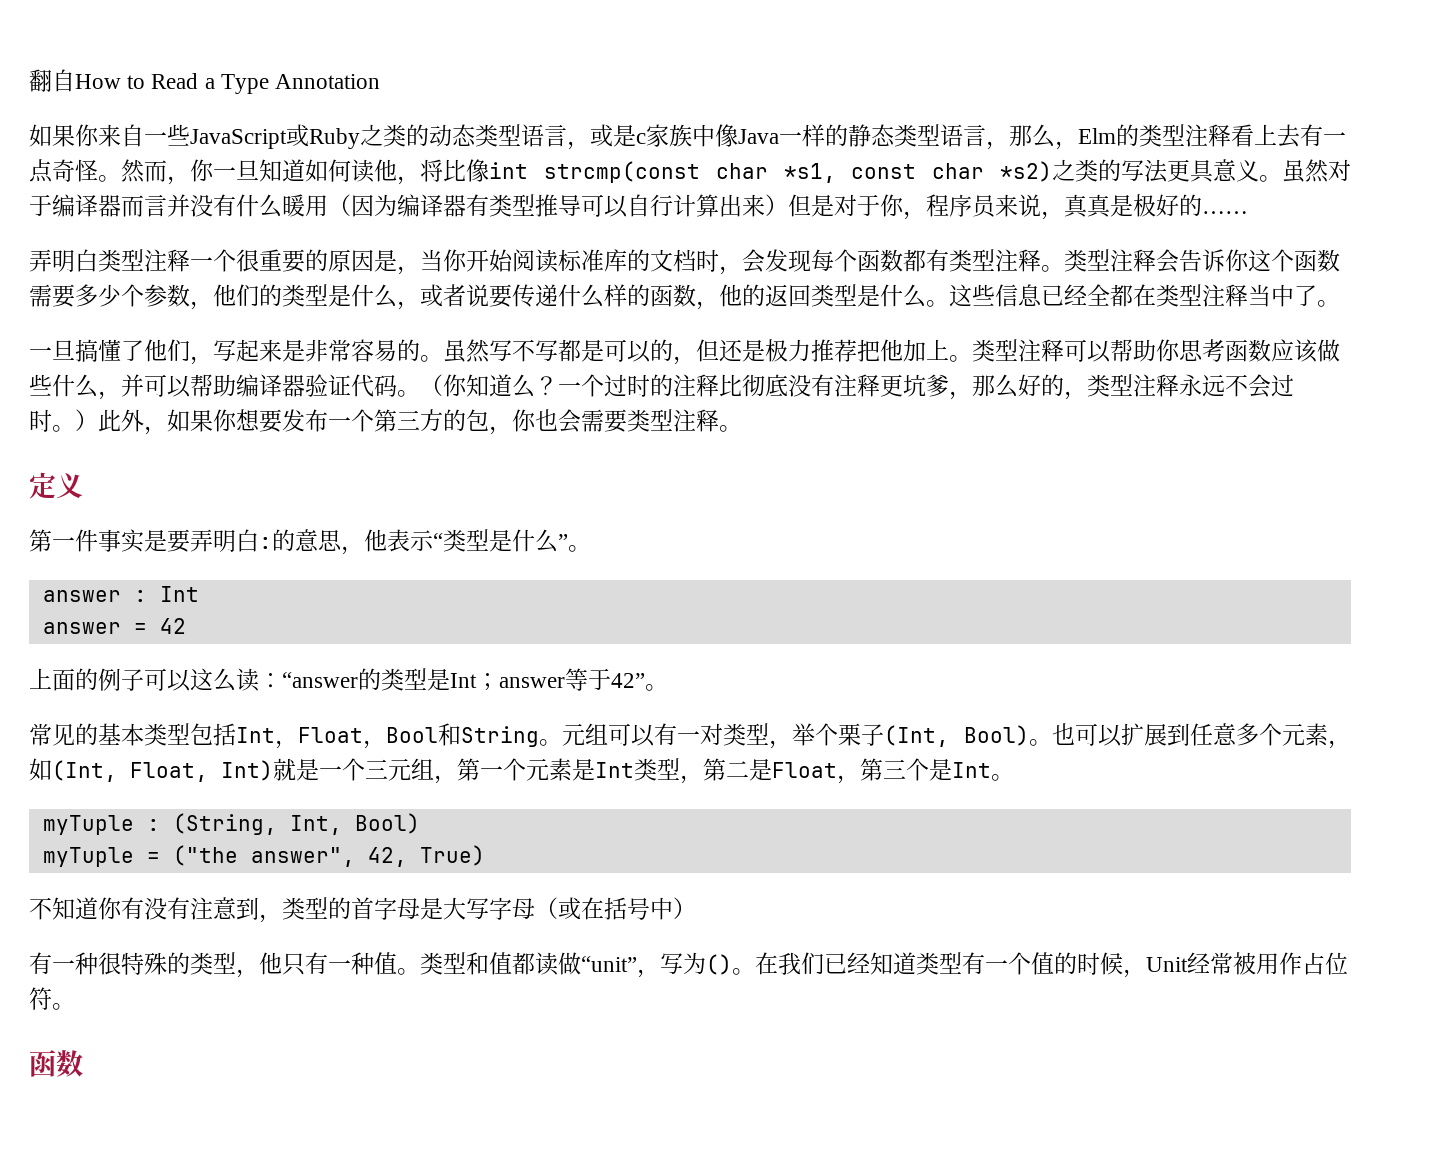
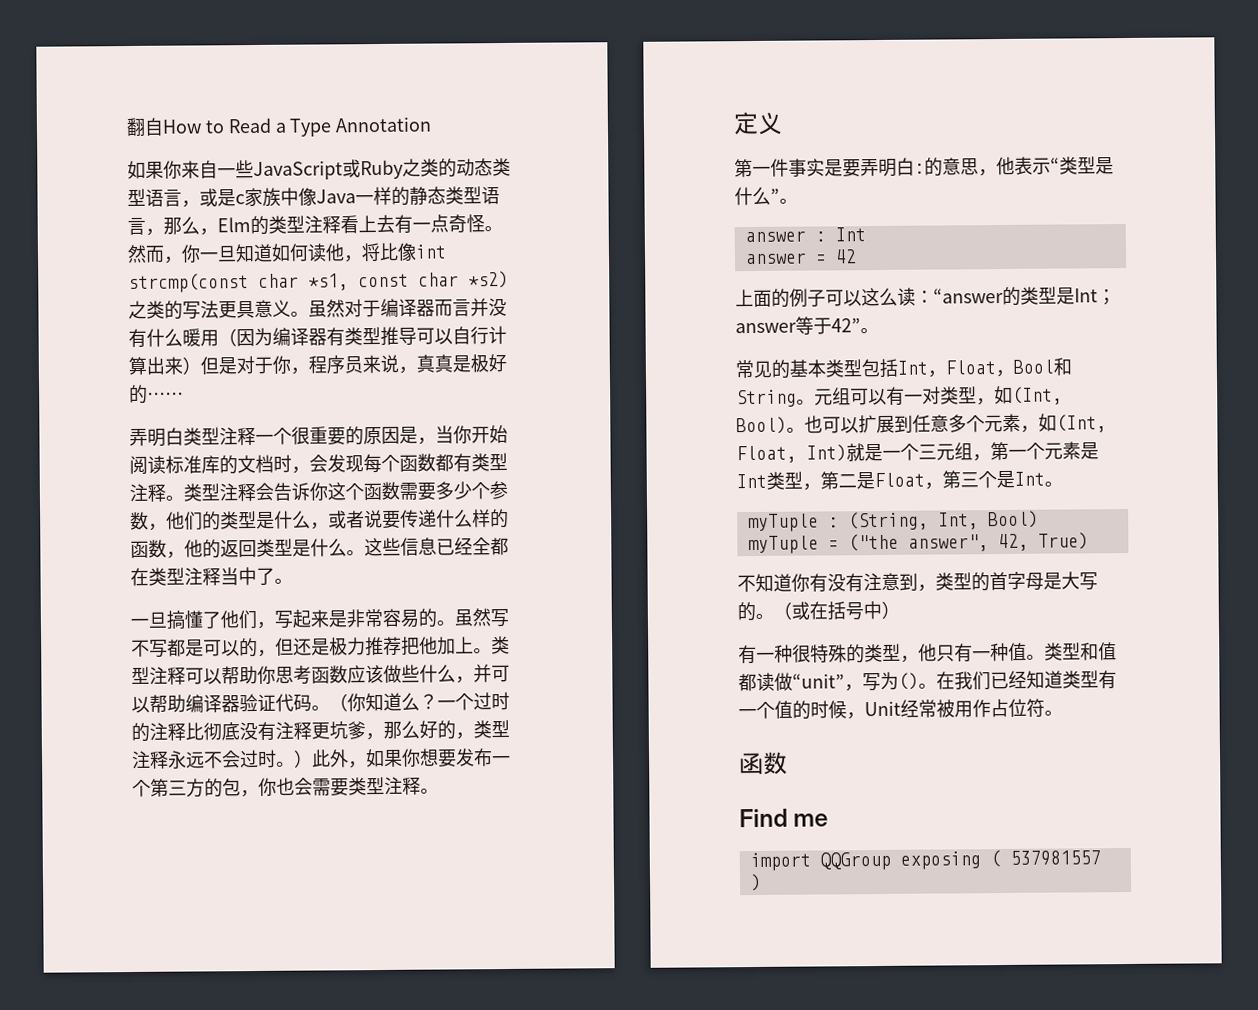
- 元组可以有一对类型，举个栗子(Int, Bool)。
+ 元组可以有一对类型，如(Int, Bool)。
- 不知道你有没有注意到，类型的首字母是大写字母（或在括号中）
+ 不知道你有没有注意到，类型的首字母是大写的。（或在括号中）
+ Find me
+ import QQGroup exposing ( 537981557 )

